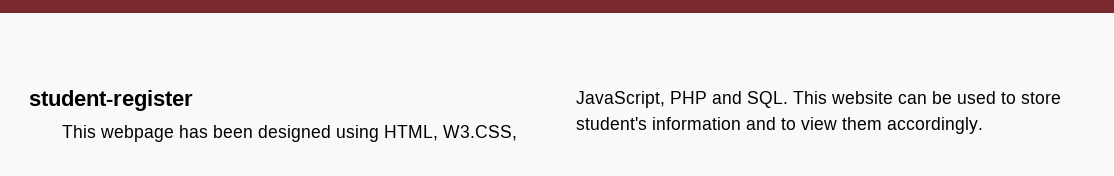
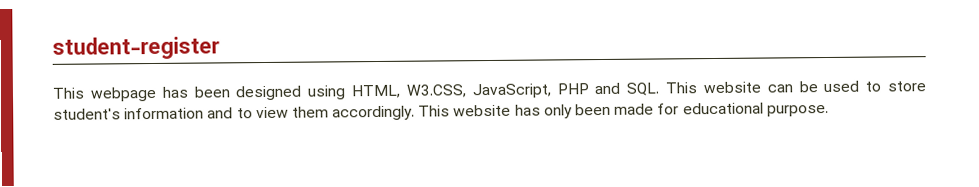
+ This website has only been made for educational purpose.

